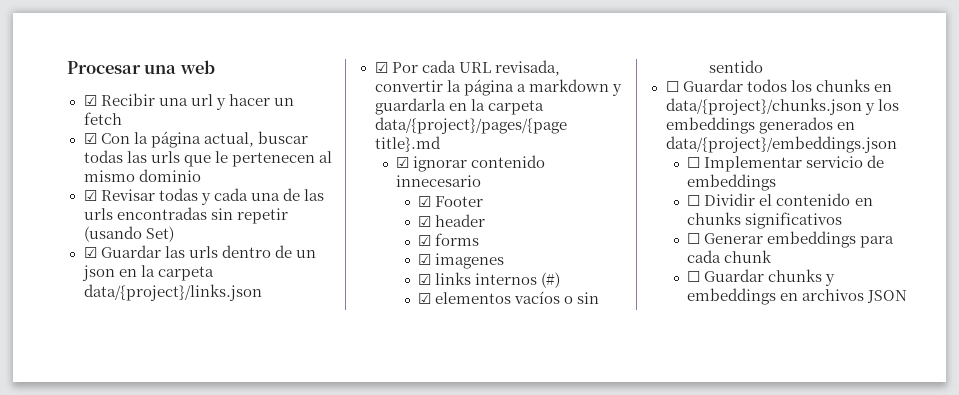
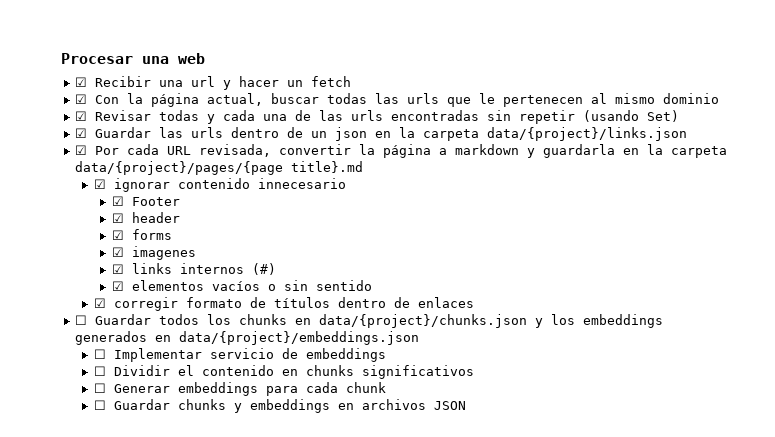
+ ☑ corregir formato de títulos dentro de enlaces

